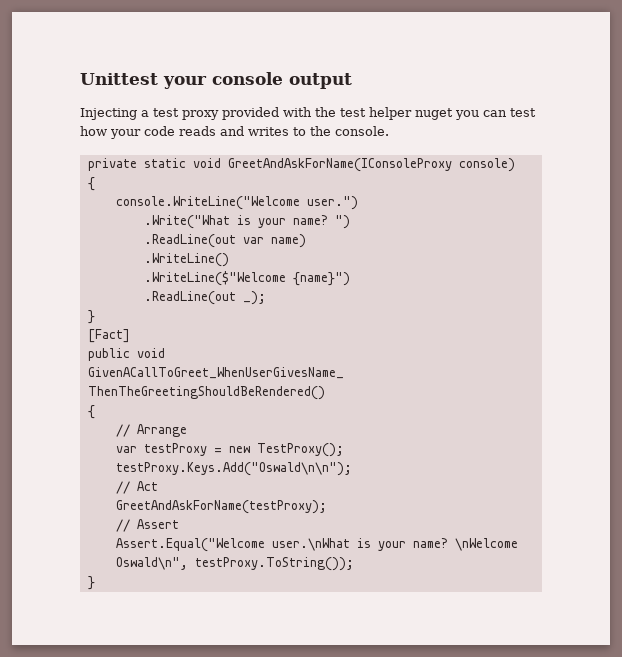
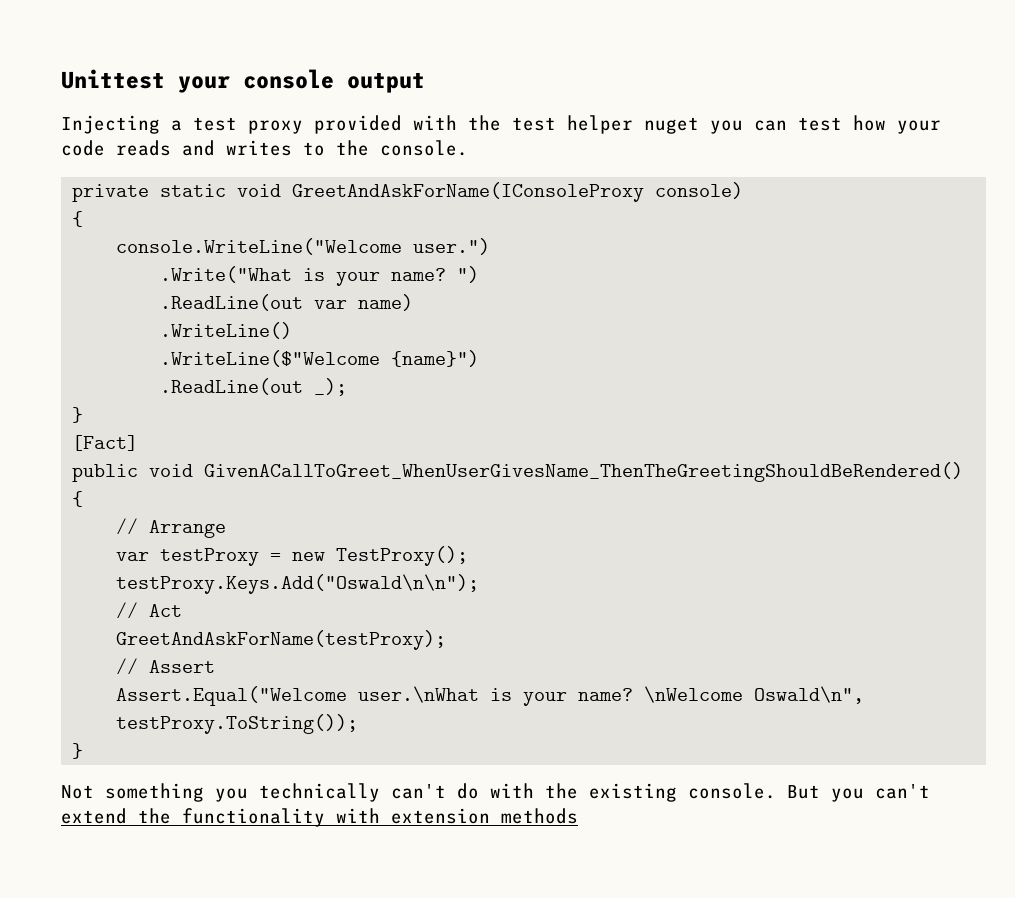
+ Not something you technically can't do with the existing console. But you can't extend the functionality with extension methods

